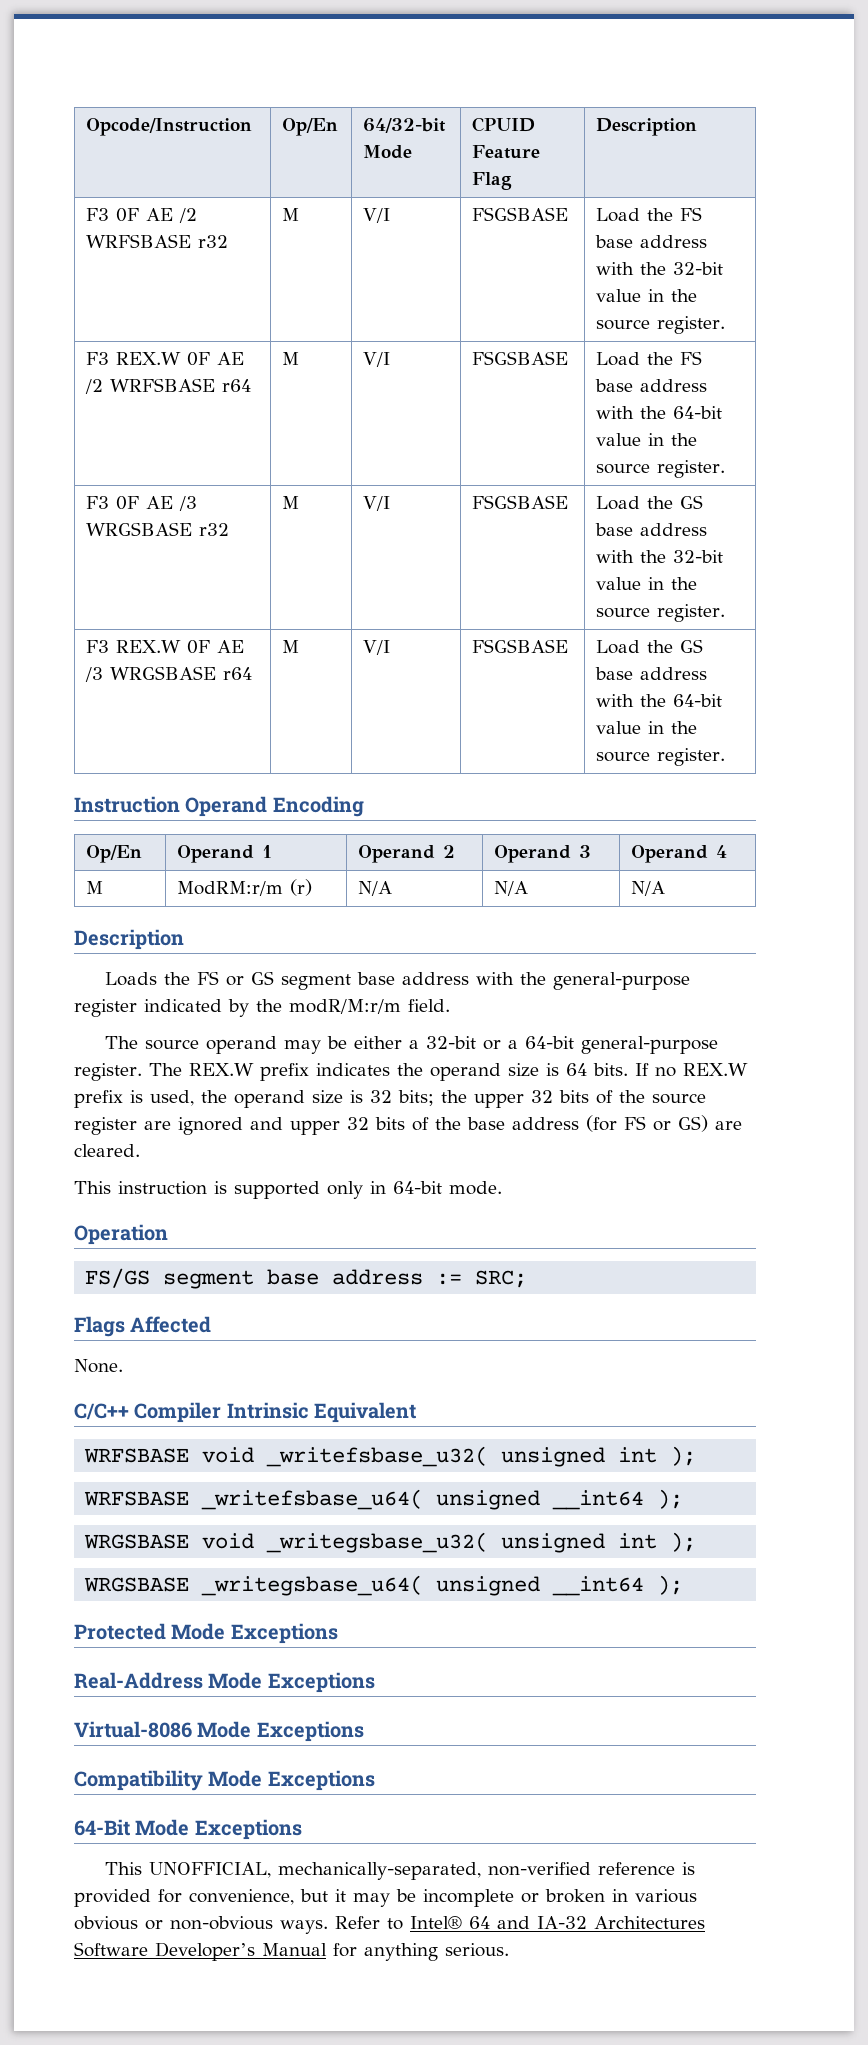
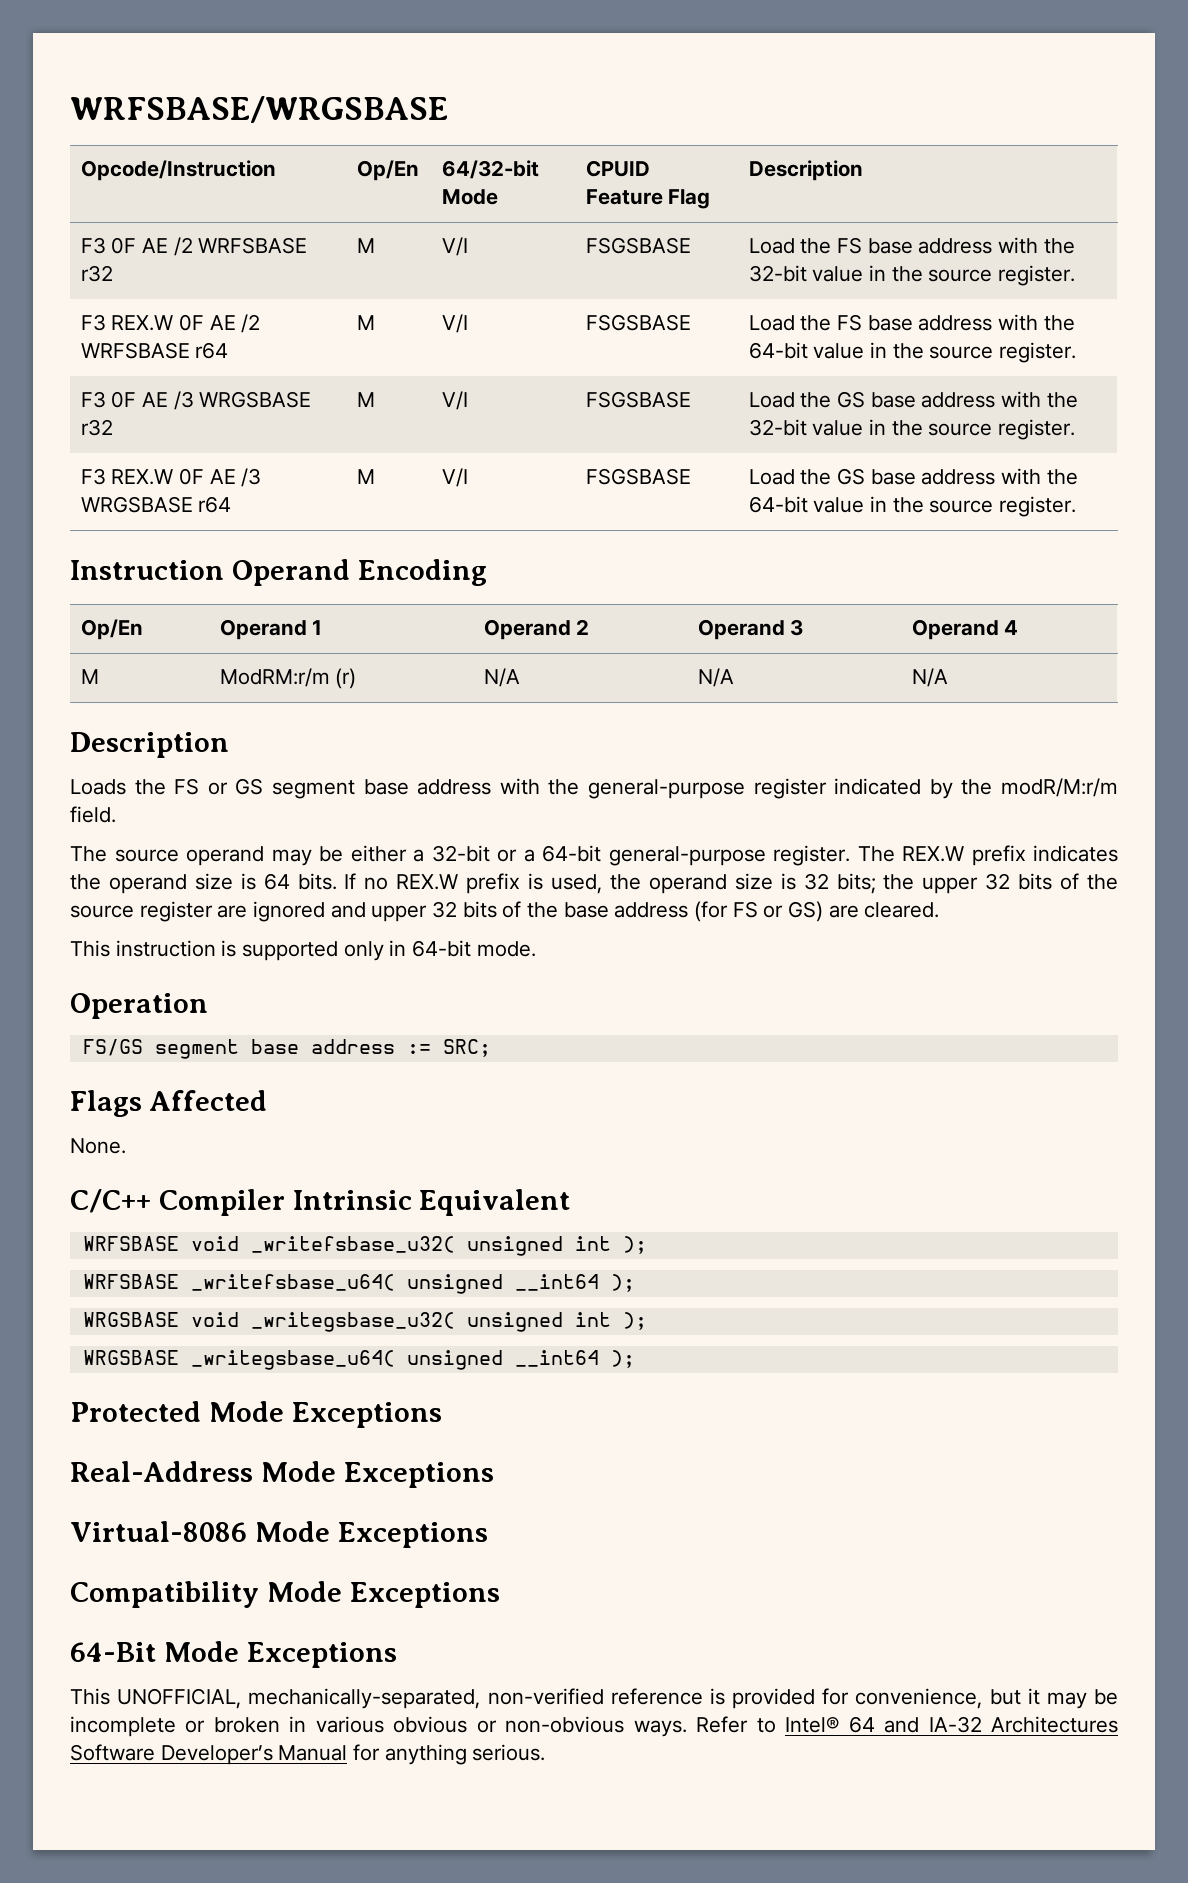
+ WRFSBASE/WRGSBASE

